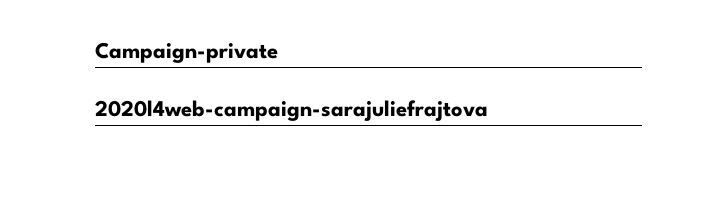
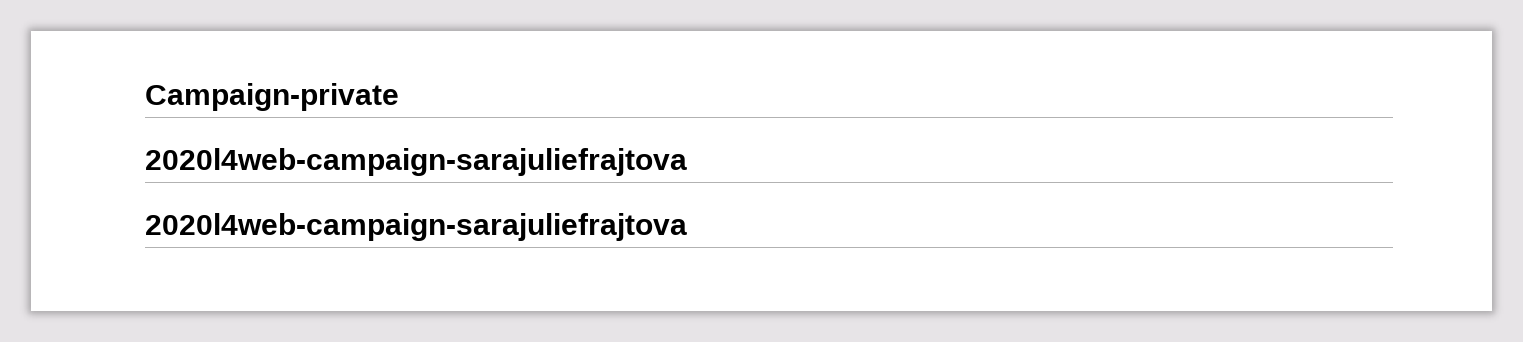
  Campaign-private
+ 2020l4web-campaign-sarajuliefrajtova

